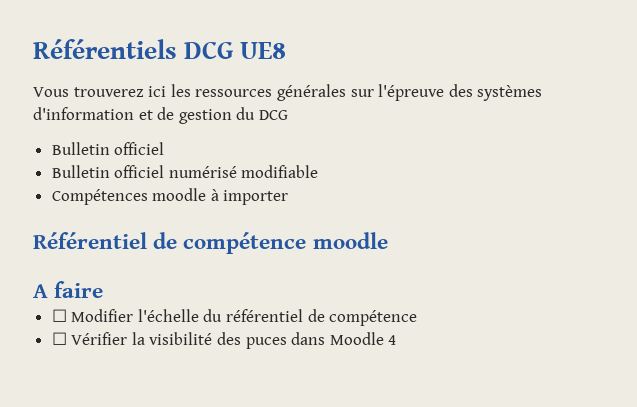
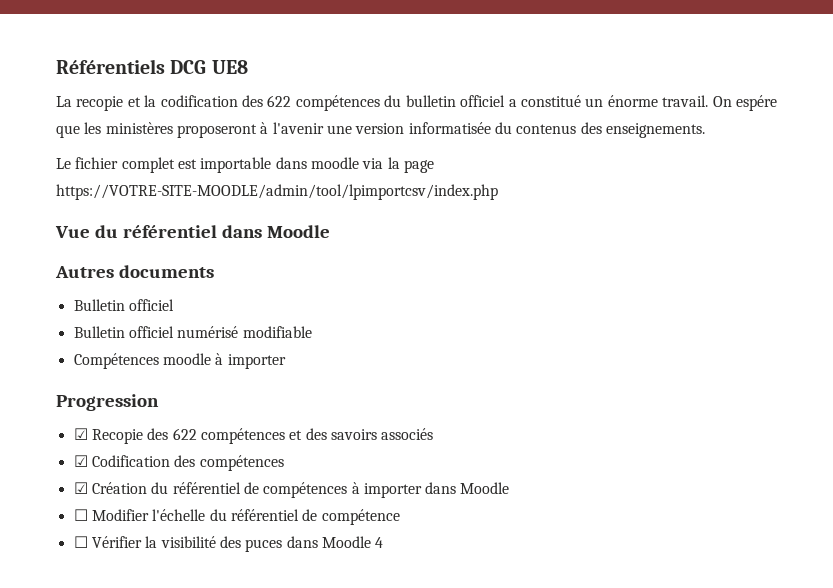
- Vous trouverez ici les ressources générales sur l'épreuve des systèmes d'information et de gestion du DCG
+ La recopie et la codification des 622 compétences du bulletin officiel a constitué un énorme travail. On espére que les ministères proposeront à l'avenir une version informatisée du contenus des enseignements.
+ Le fichier complet est importable dans moodle via la page https://VOTRE-SITE-MOODLE/admin/tool/lpimportcsv/index.php
+ Vue du référentiel dans Moodle
+ Autres documents
- Référentiel de compétence moodle
- A faire
+ Progression
+ ☑ Recopie des 622 compétences et des savoirs associés
+ ☑ Codification des compétences
+ ☑ Création du référentiel de compétences à importer dans Moodle

